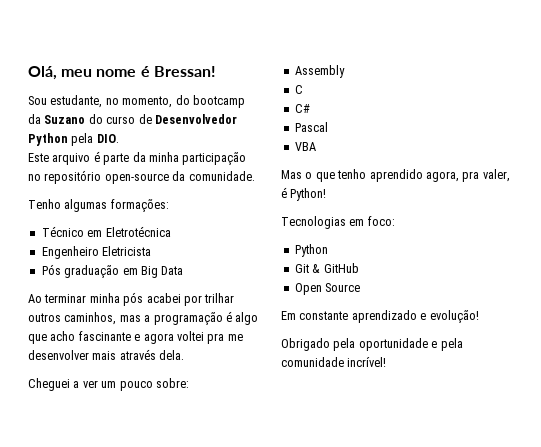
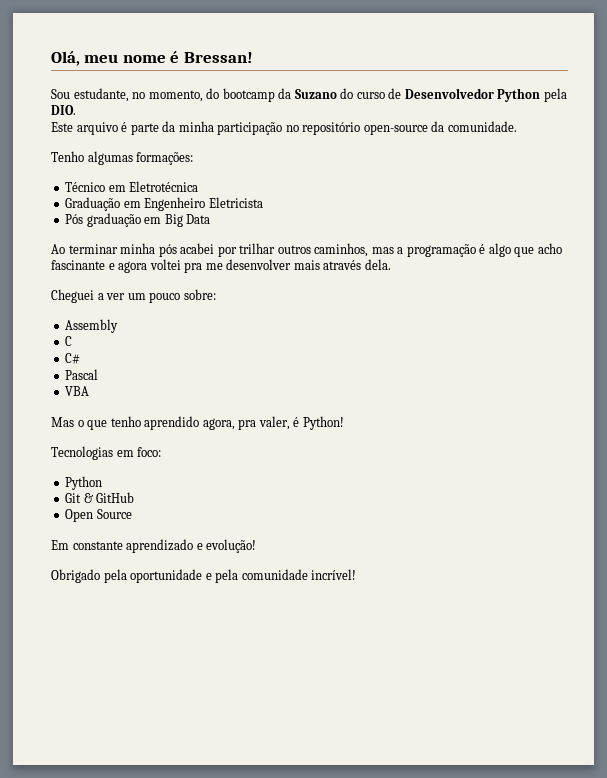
- Engenheiro Eletricista
+ Graduação em Engenheiro Eletricista

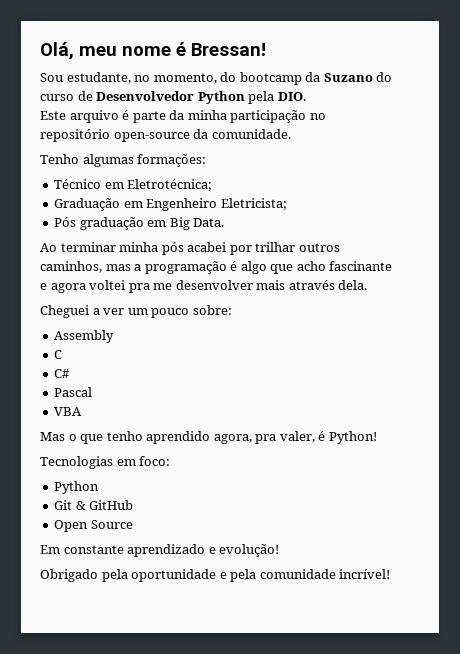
- Técnico em Eletrotécnica
+ Técnico em Eletrotécnica;
- Graduação em Engenheiro Eletricista
+ Graduação em Engenheiro Eletricista;
- Pós graduação em Big Data
+ Pós graduação em Big Data.

